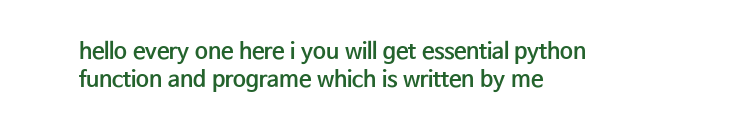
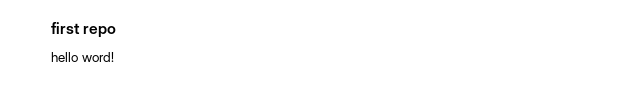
- hello every one here i you will get essential python function and programe which is written by me
+ first repo
+ hello word!

